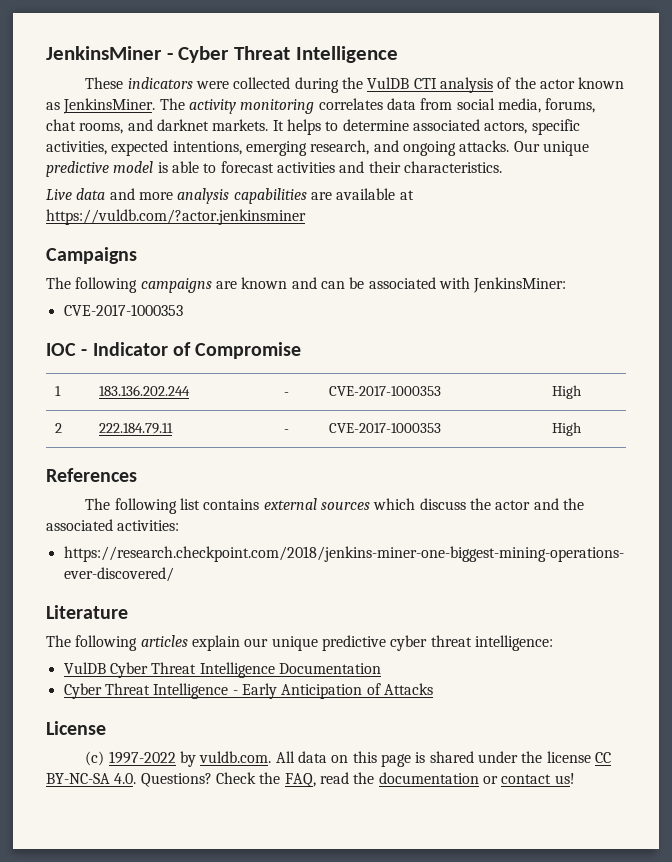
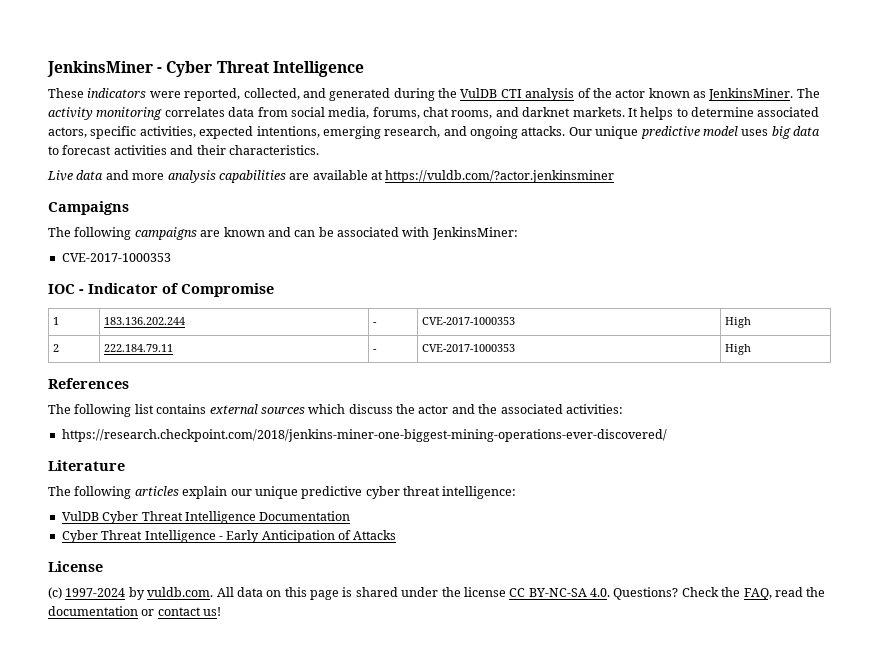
- These indicators were collected during the VulDB CTI analysis of the actor known as JenkinsMiner.
+ These indicators were reported, collected, and generated during the VulDB CTI analysis of the actor known as JenkinsMiner.
- Our unique predictive model is able to forecast activities and their characteristics.
+ Our unique predictive model uses big data to forecast activities and their characteristics.
- (c) 1997-2022 by vuldb.com. All data on this page is shared under the license CC BY-NC-SA 4.0. Questions?
+ (c) 1997-2024 by vuldb.com. All data on this page is shared under the license CC BY-NC-SA 4.0. Questions?

